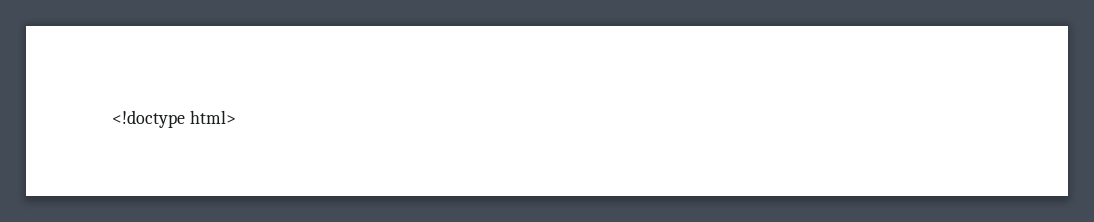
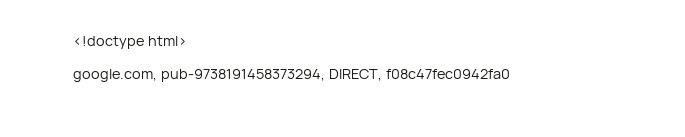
+ google.com, pub-9738191458373294, DIRECT, f08c47fec0942fa0

